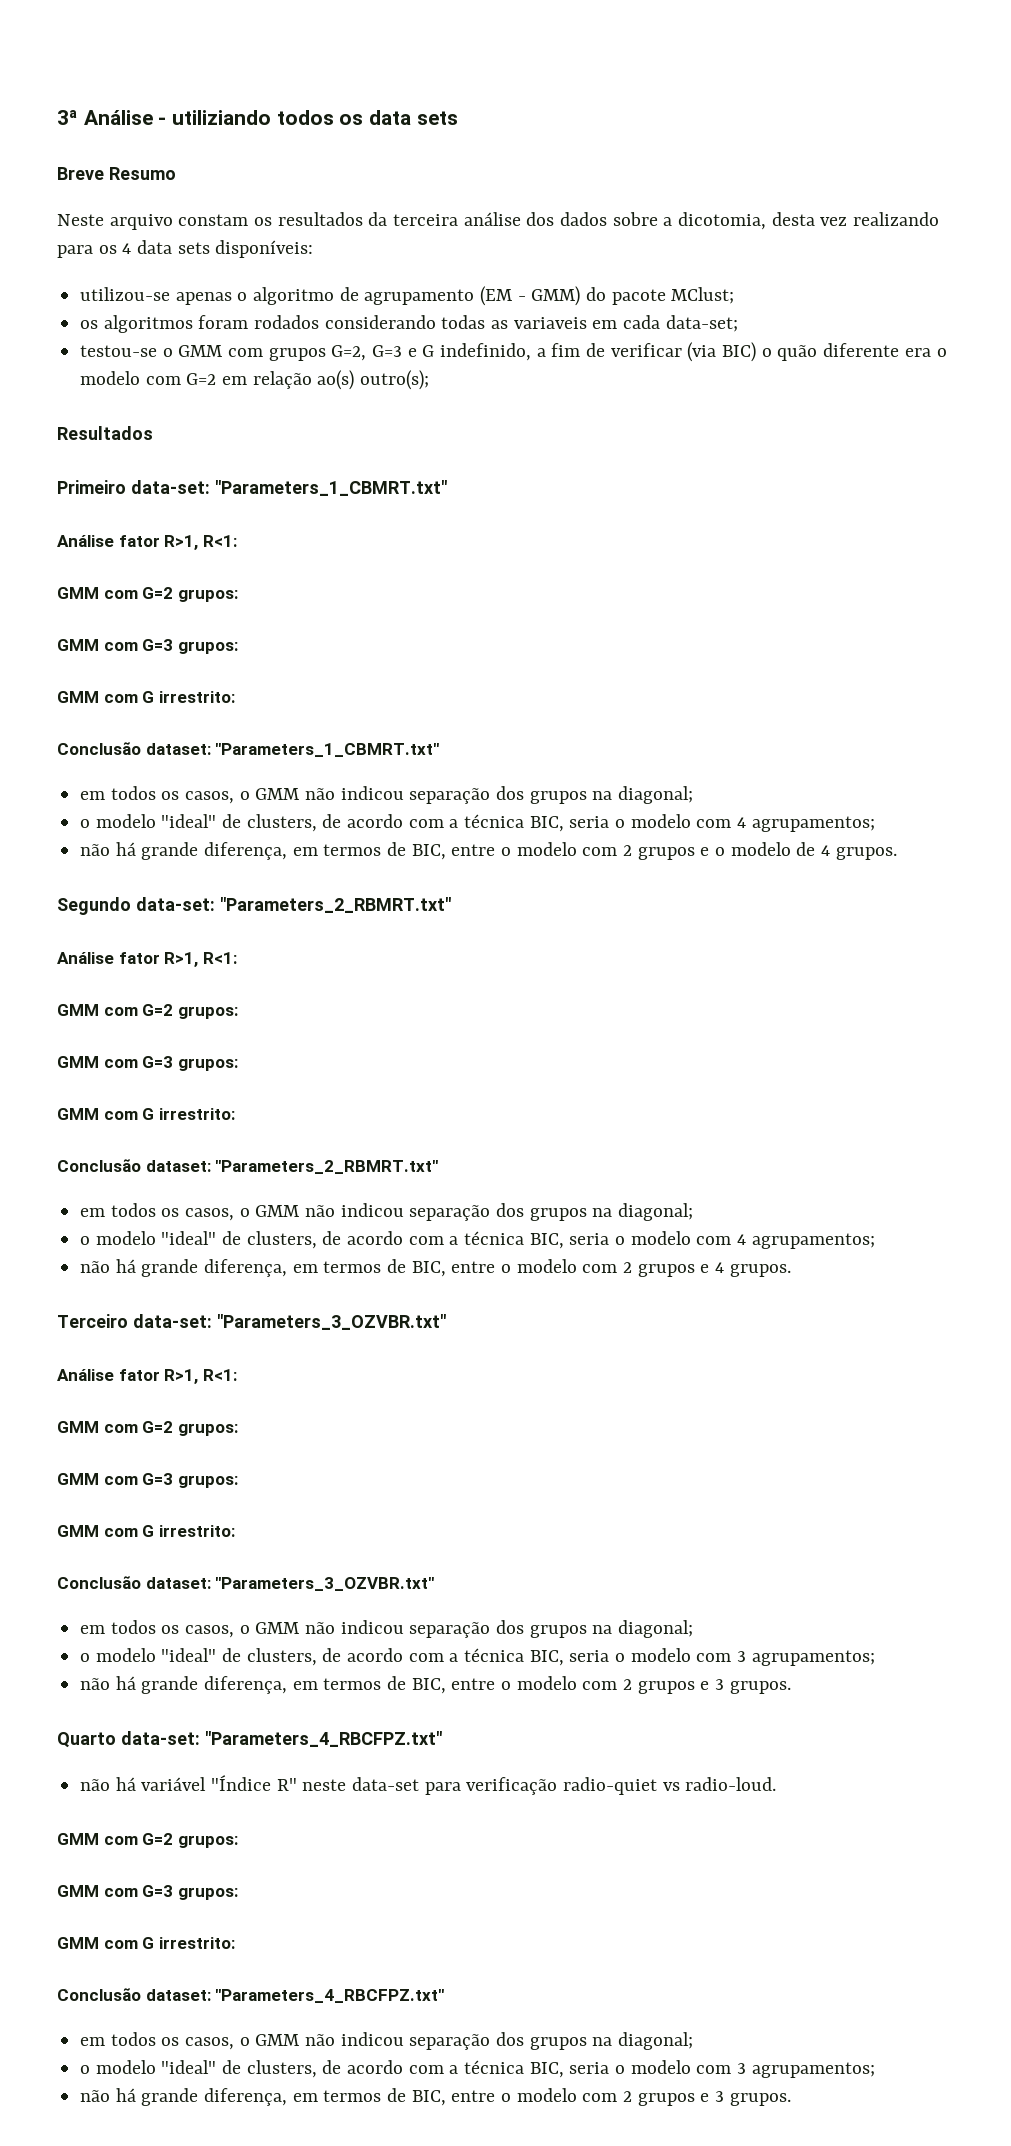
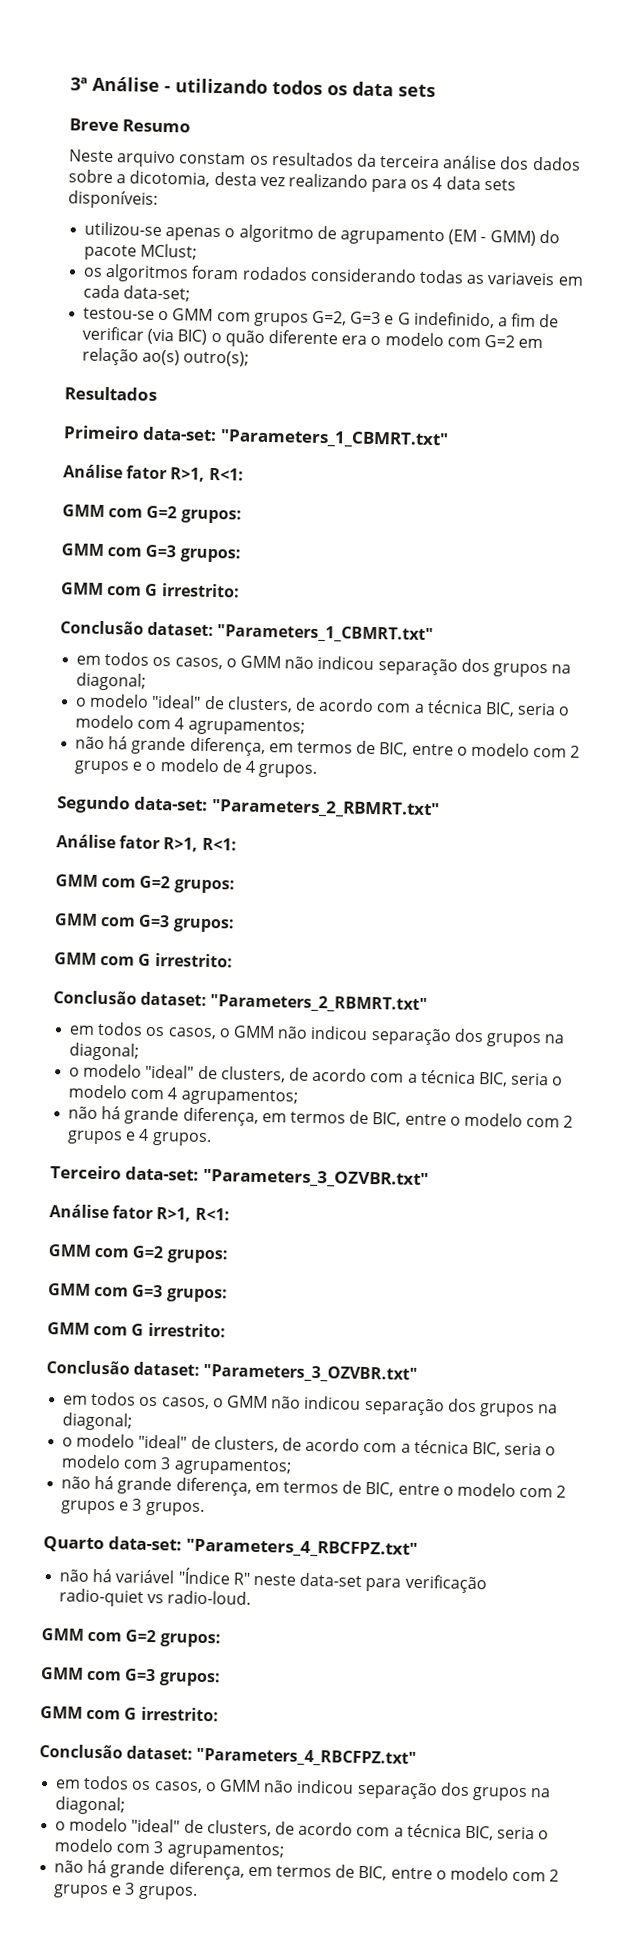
- 3ª Análise - utiliziando todos os data sets
+ 3ª Análise - utilizando todos os data sets

